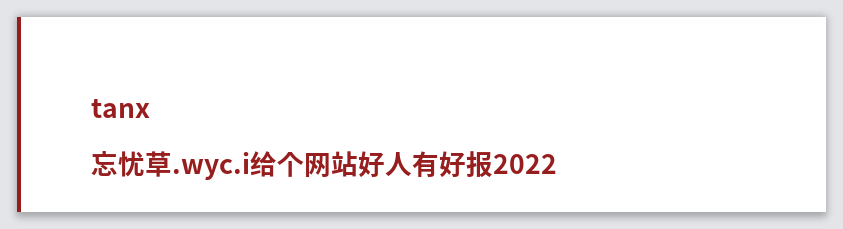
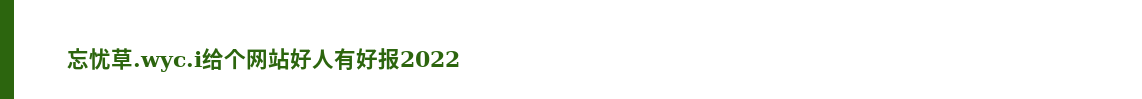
- tanx

